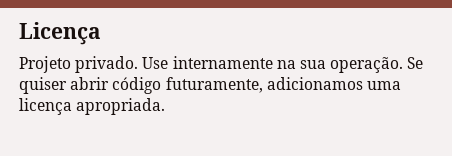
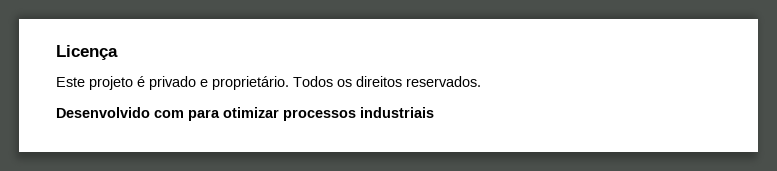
- Projeto privado. Use internamente na sua operação. Se quiser abrir código futuramente, adicionamos uma licença apropriada.
+ Este projeto é privado e proprietário. Todos os direitos reservados.
+ Desenvolvido com para otimizar processos industriais

